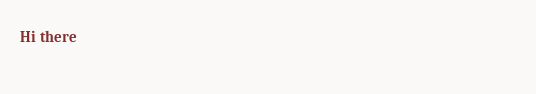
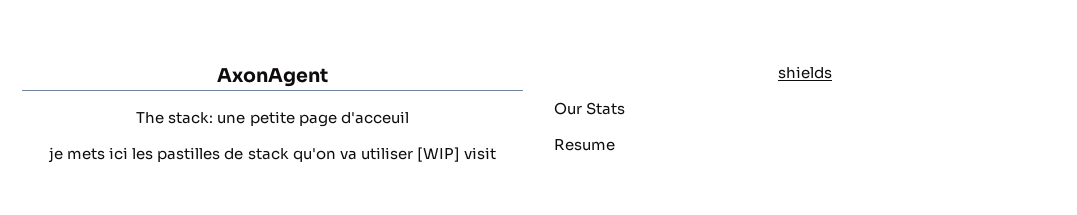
- Hi there
+ AxonAgent
+ The stack: une petite page d'acceuil
+ je mets ici les pastilles de stack qu'on va utiliser [WIP] visit shields
+ Our Stats
+ Resume

